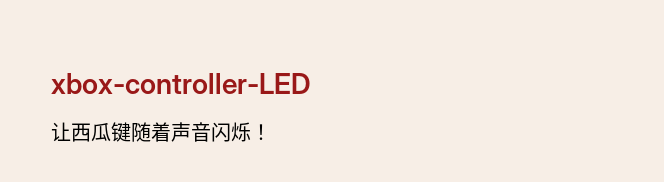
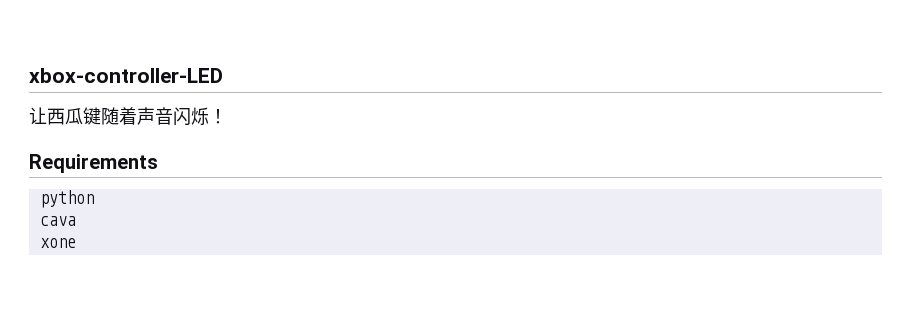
+ Requirements
+ python
+ cava
+ xone

